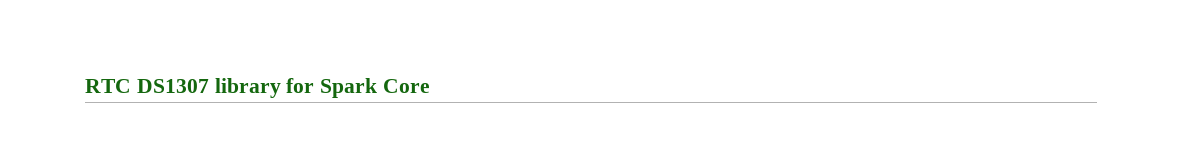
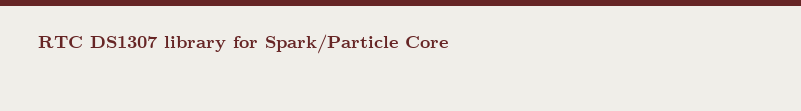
- RTC DS1307 library for Spark Core
+ RTC DS1307 library for Spark/Particle Core

